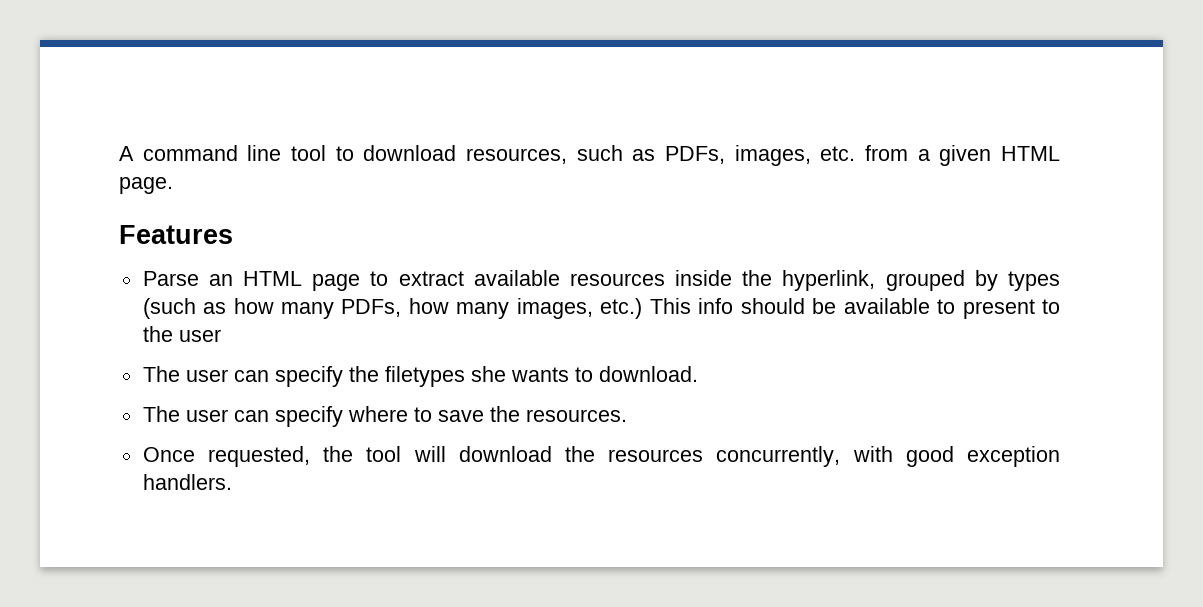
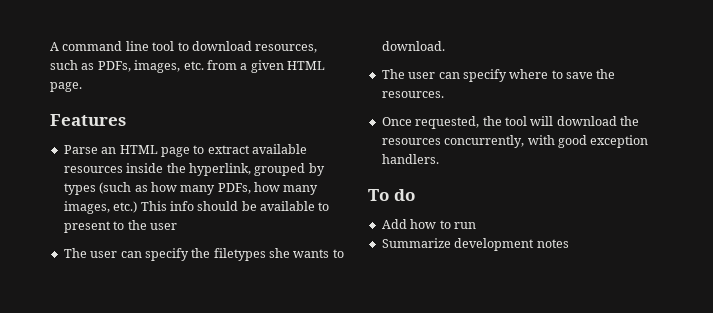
+ To do
+ Add how to run
+ Summarize development notes

